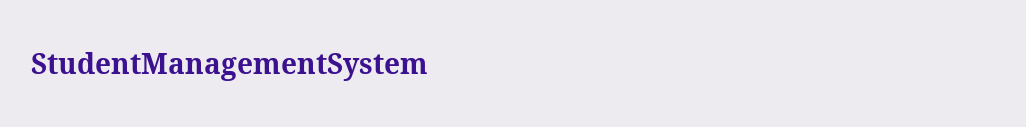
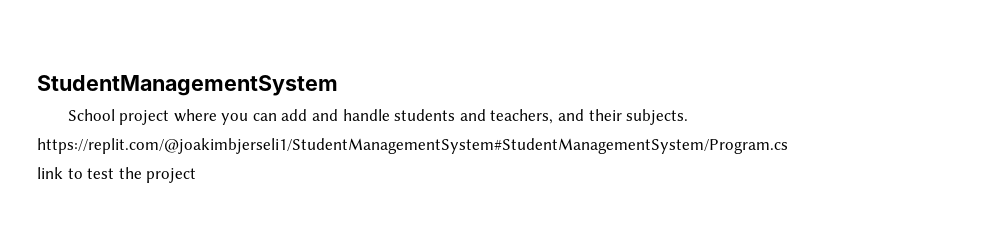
+ School project where you can add and handle students and teachers, and their subjects.
+ https://replit.com/@joakimbjerseli1/StudentManagementSystem#StudentManagementSystem/Program.cs
+ link to test the project

